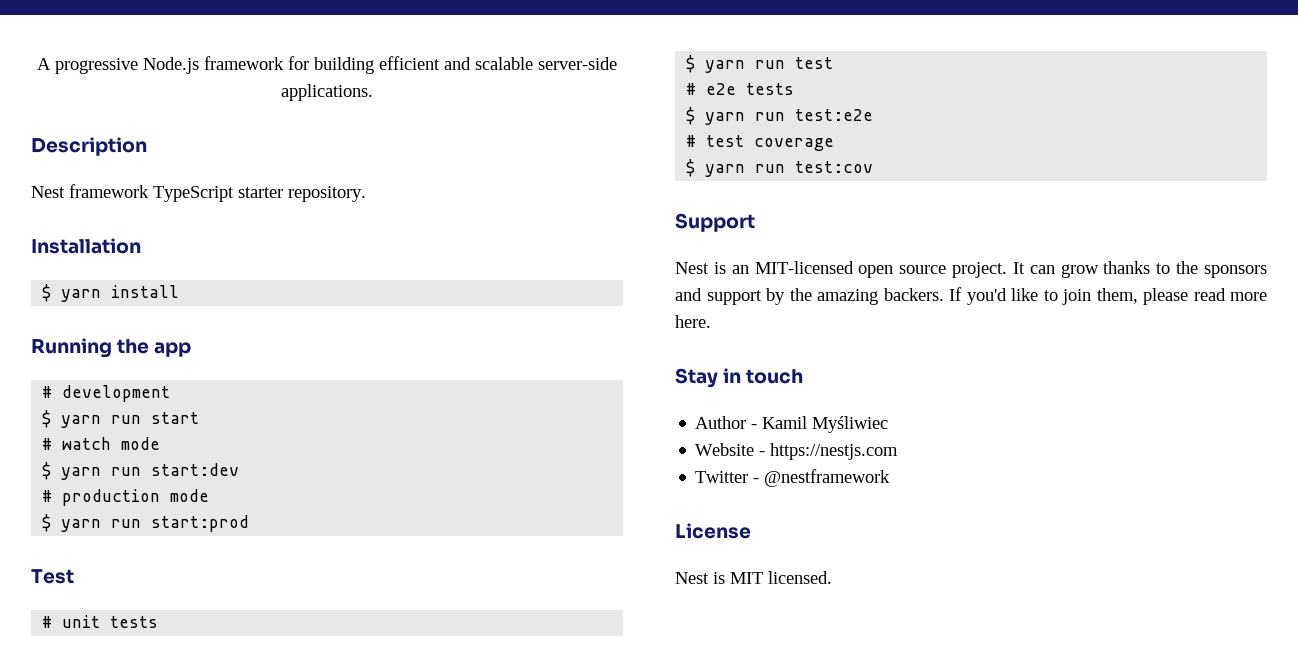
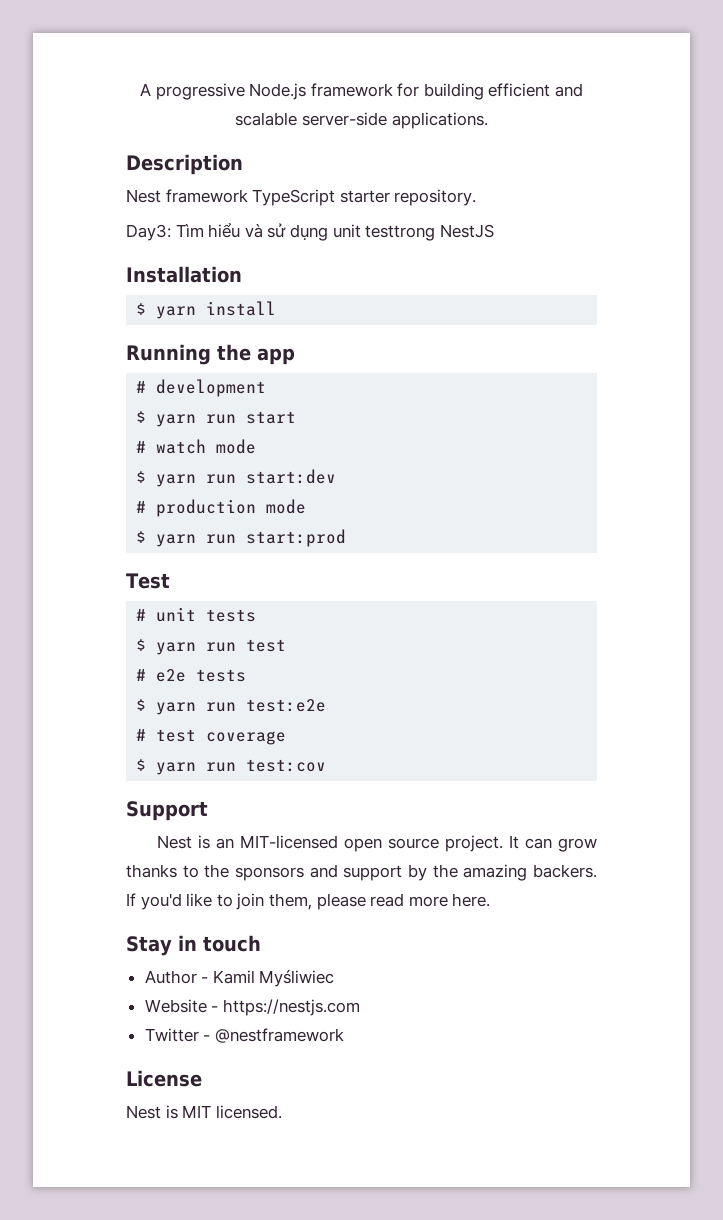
+ Day3: Tìm hiểu và sử dụng unit testtrong NestJS

